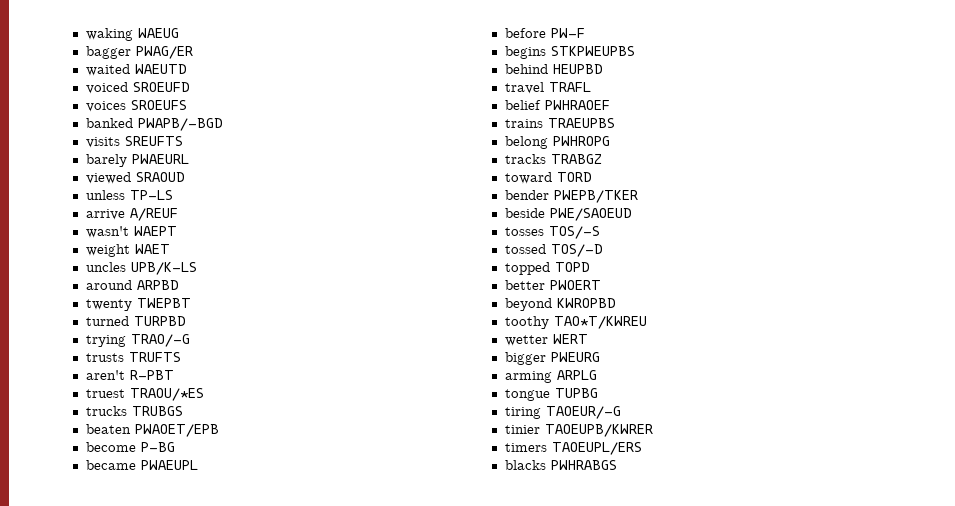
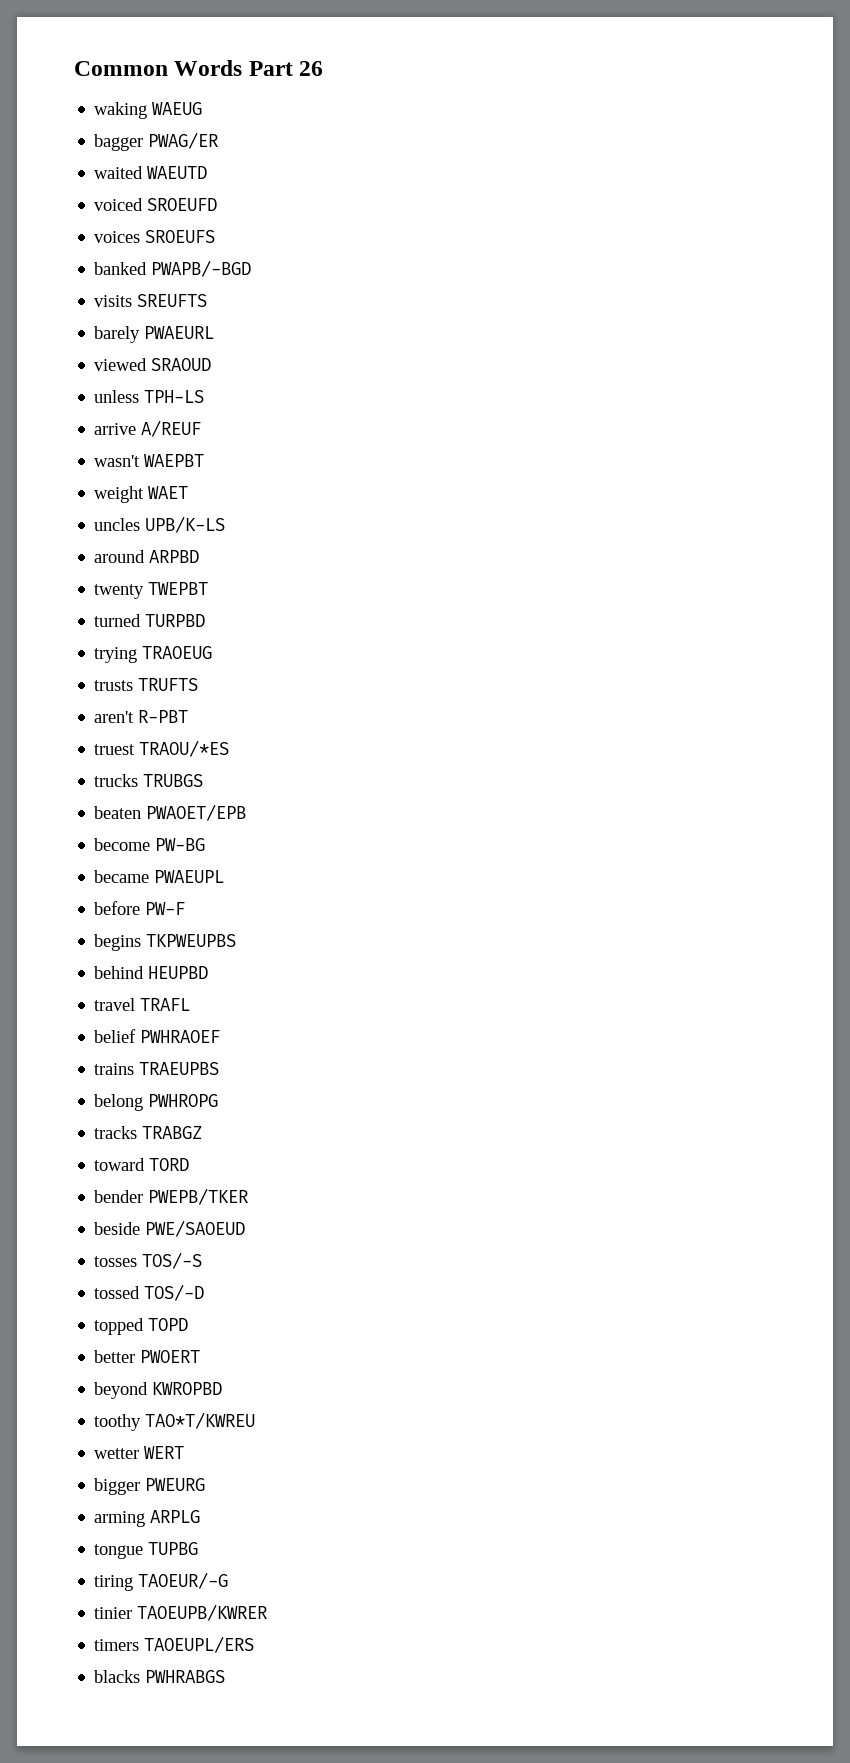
+ Common Words Part 26
- unless TP-LS
+ unless TPH-LS
- wasn't WAEPT
+ wasn't WAEPBT
- trying TRAO/-G
+ trying TRAOEUG
- become P-BG
+ become PW-BG
- begins STKPWEUPBS
+ begins TKPWEUPBS

